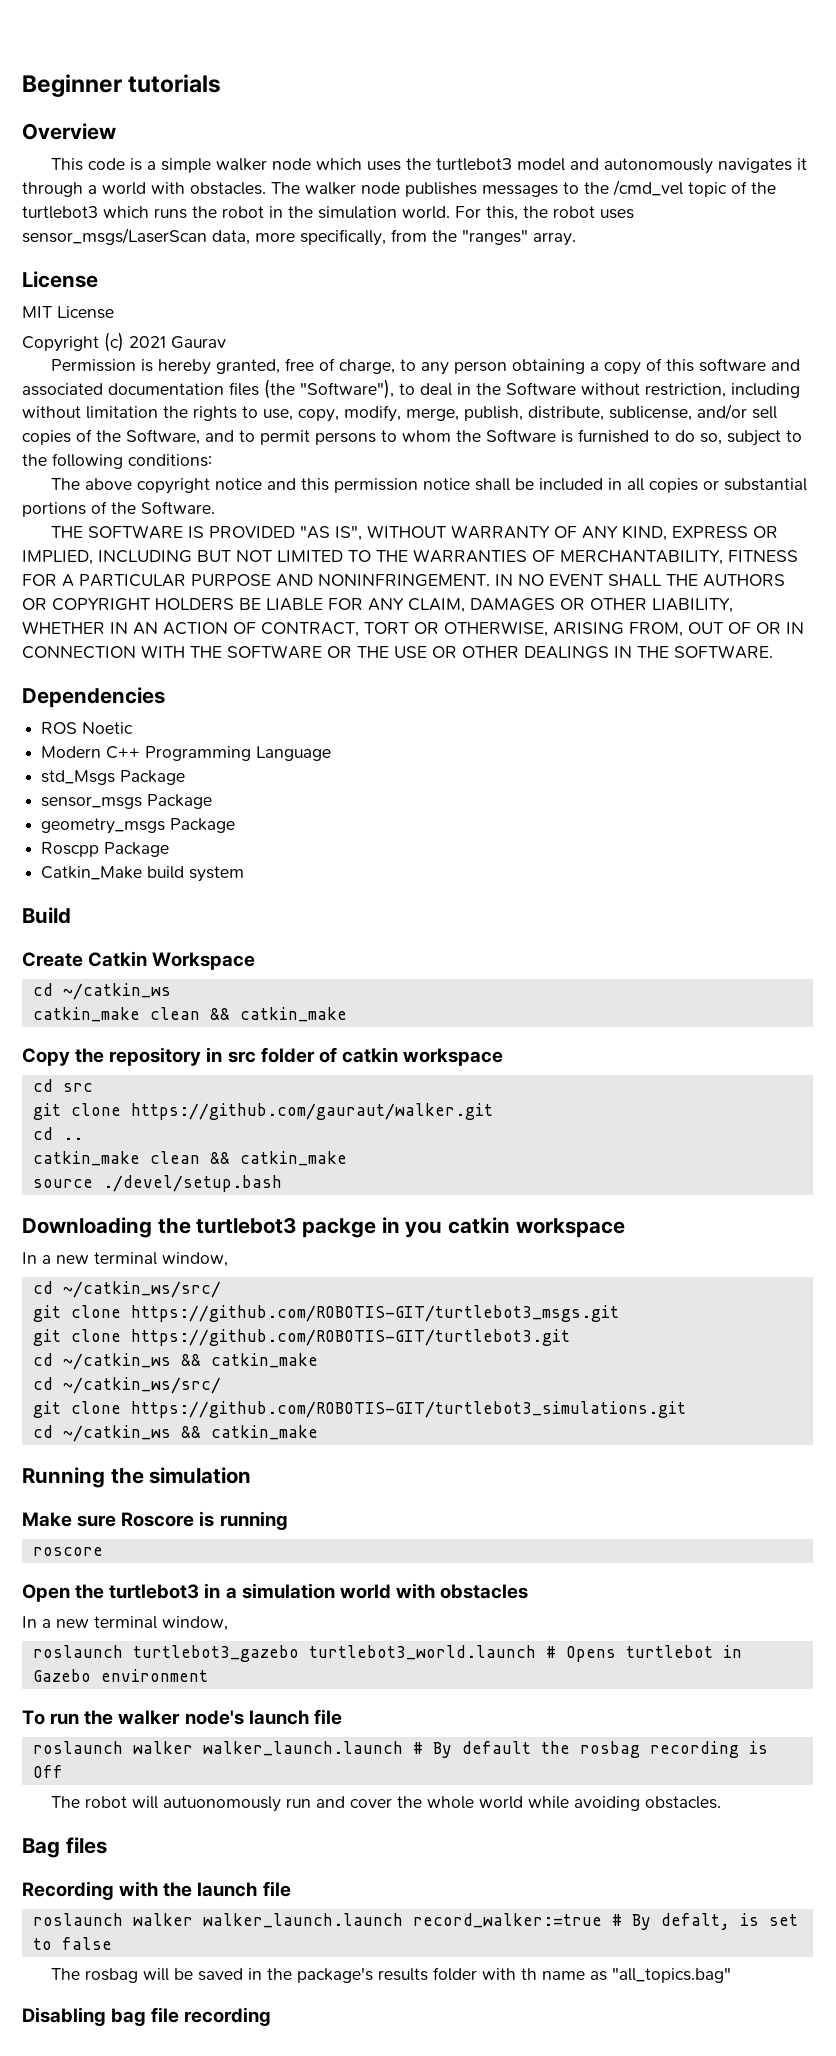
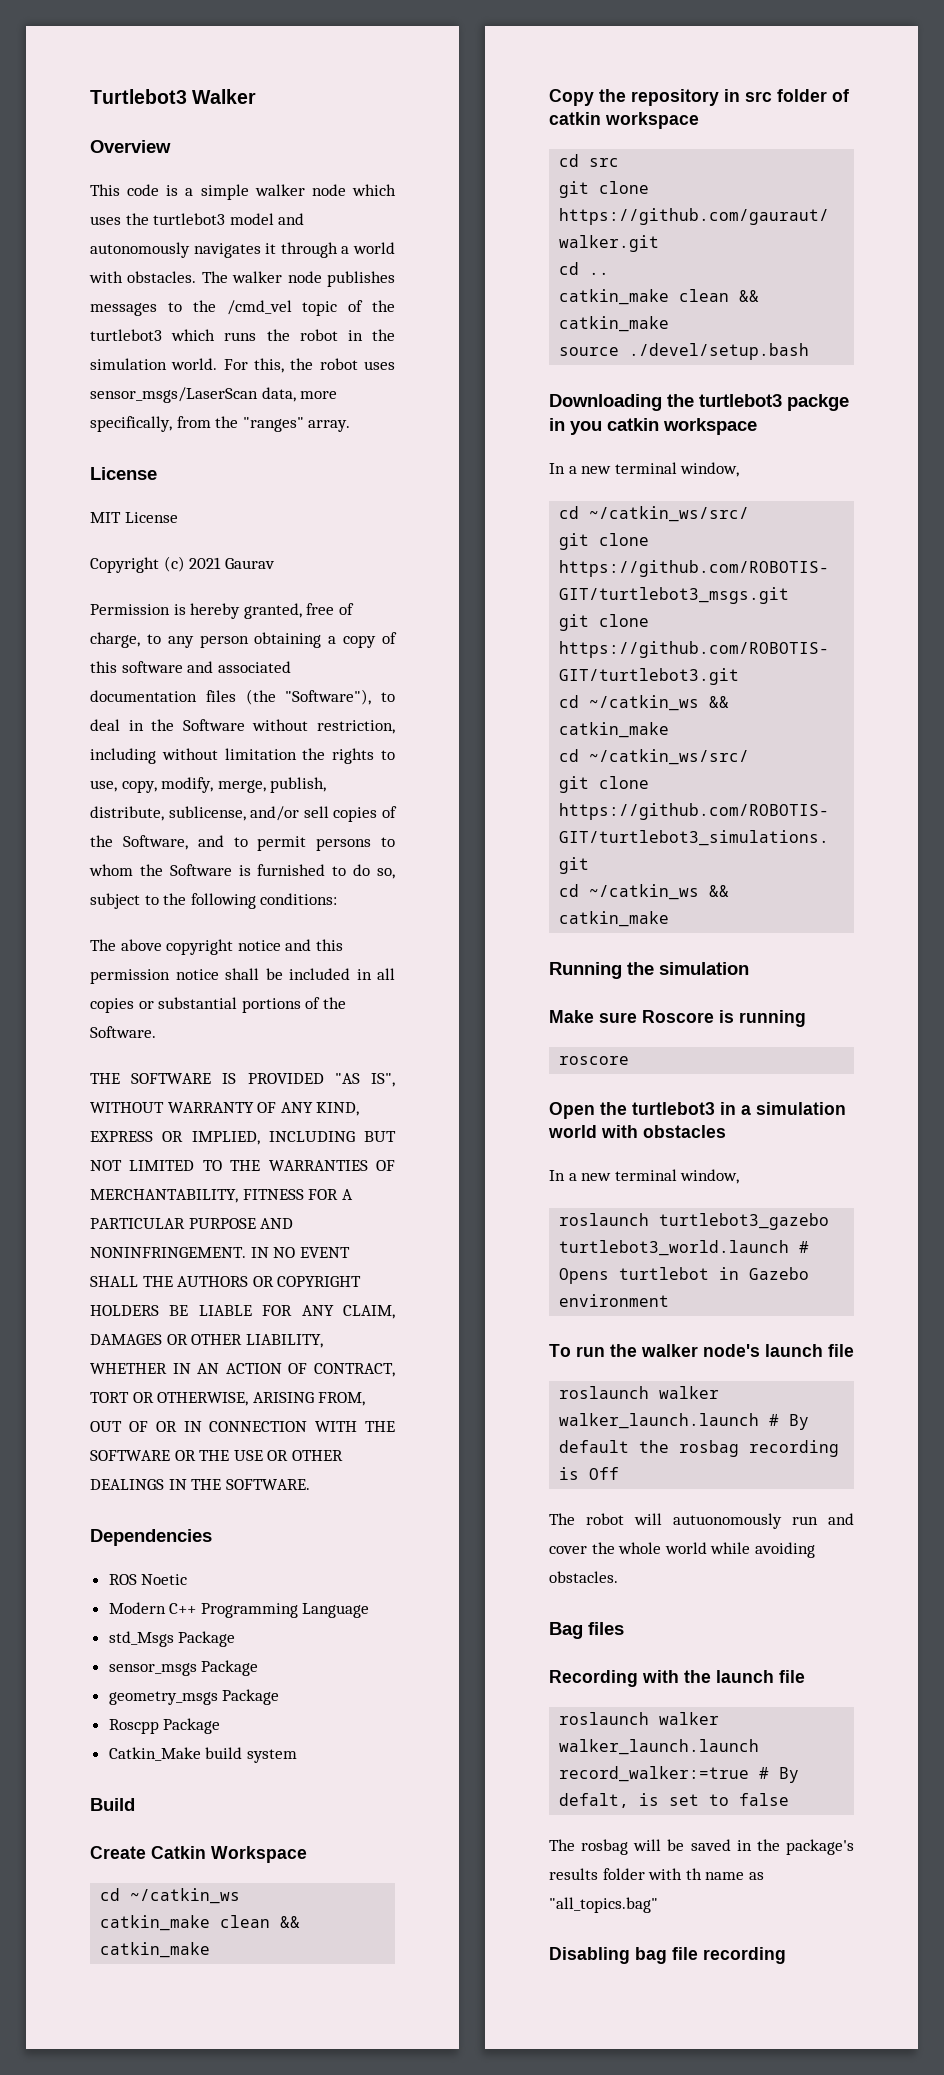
- Beginner tutorials
+ Turtlebot3 Walker

